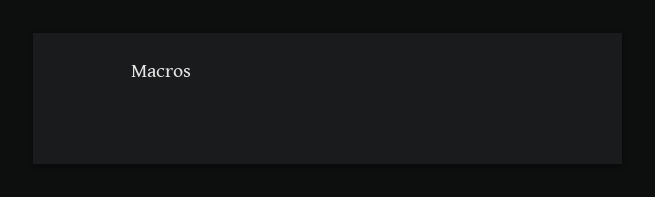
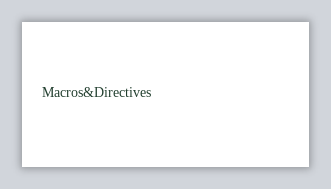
- Macros
+ Macros&Directives

